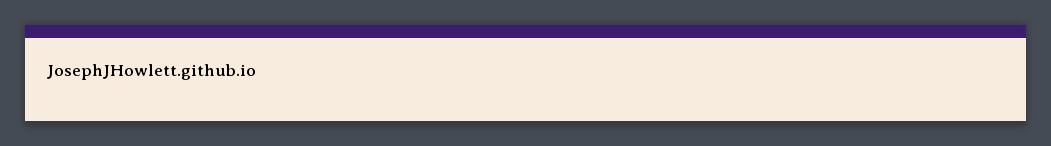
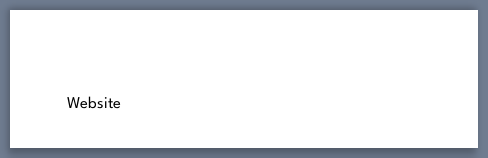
- JosephJHowlett.github.io
+ Website

